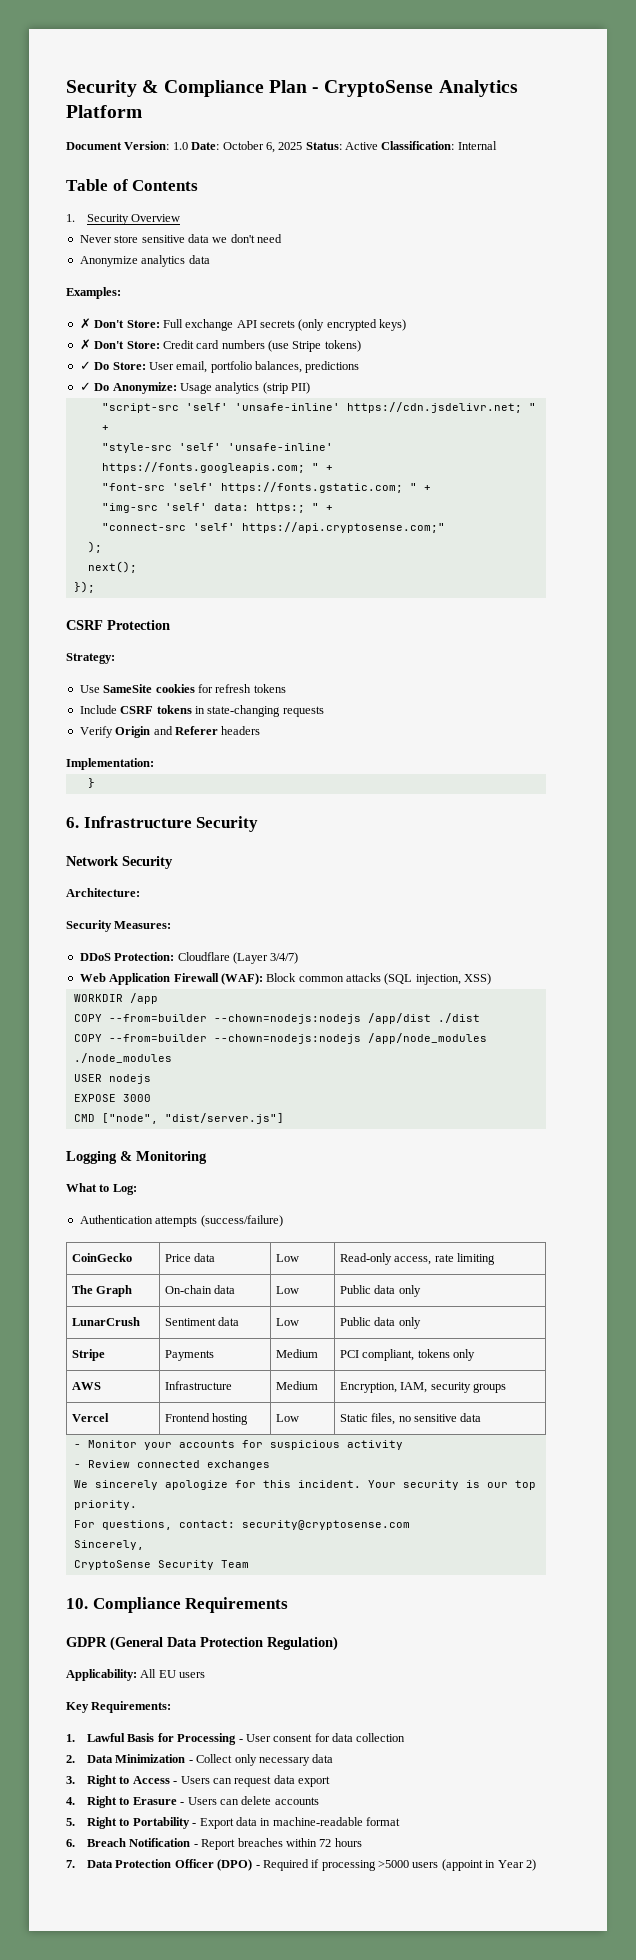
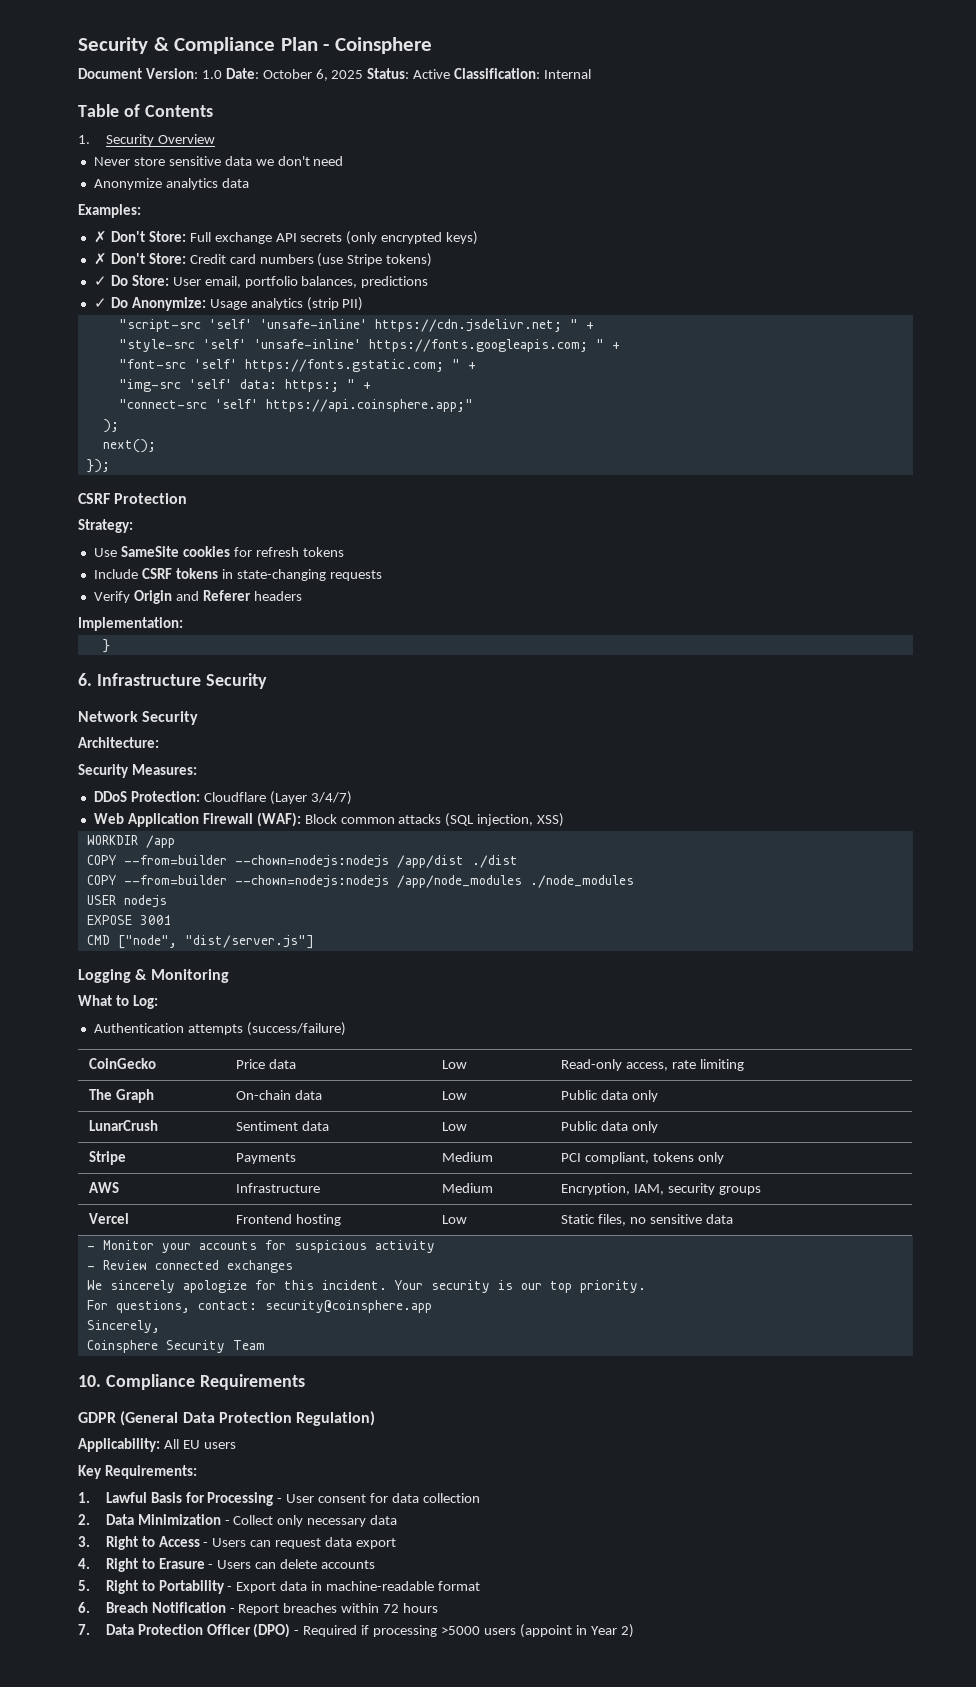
- Security & Compliance Plan - CryptoSense Analytics Platform
+ Security & Compliance Plan - Coinsphere
- "connect-src 'self' https://api.cryptosense.com;"
+ "connect-src 'self' https://api.coinsphere.app;"
- EXPOSE 3000
+ EXPOSE 3001
- For questions, contact: security@cryptosense.com
+ For questions, contact: security@coinsphere.app
- CryptoSense Security Team
+ Coinsphere Security Team

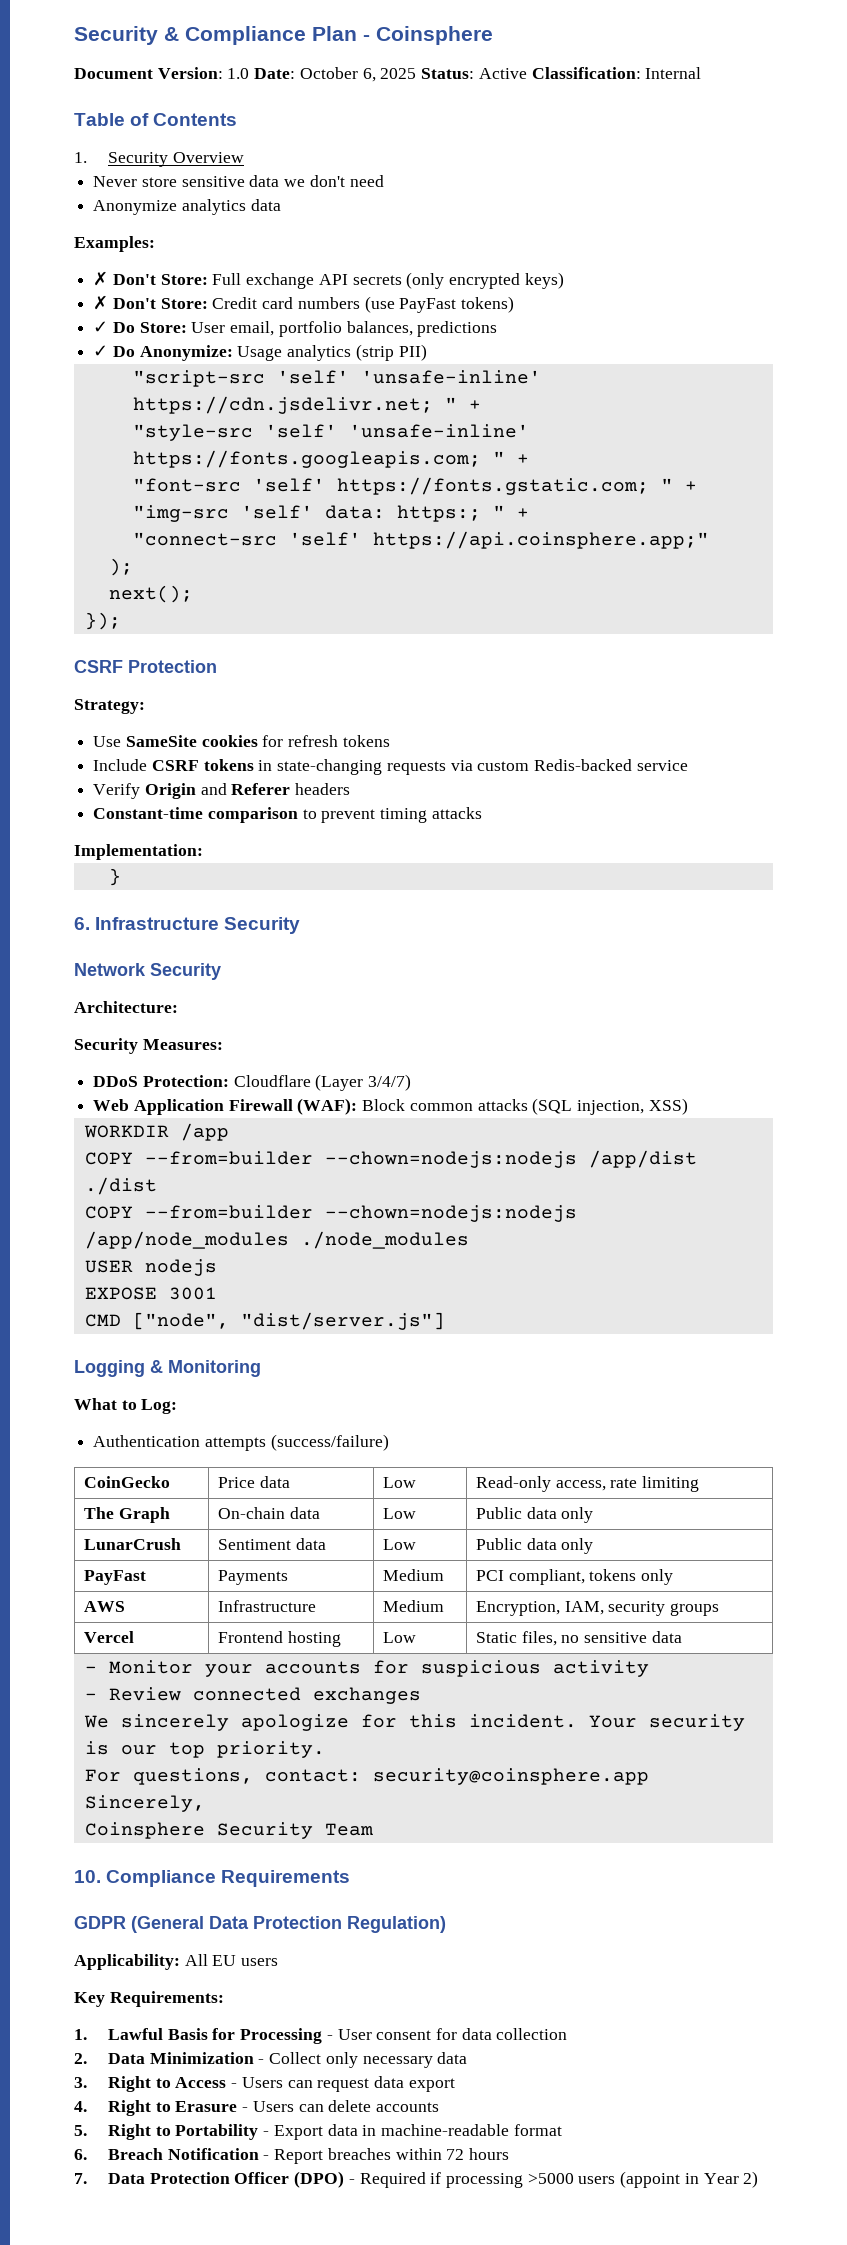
- ✗ Don't Store: Credit card numbers (use Stripe tokens)
+ ✗ Don't Store: Credit card numbers (use PayFast tokens)
- Include CSRF tokens in state-changing requests
+ Include CSRF tokens in state-changing requests via custom Redis-backed service
+ Constant-time comparison to prevent timing attacks
- Stripe | Payments | Medium | PCI compliant, tokens only
+ PayFast | Payments | Medium | PCI compliant, tokens only

